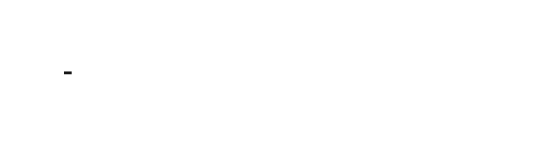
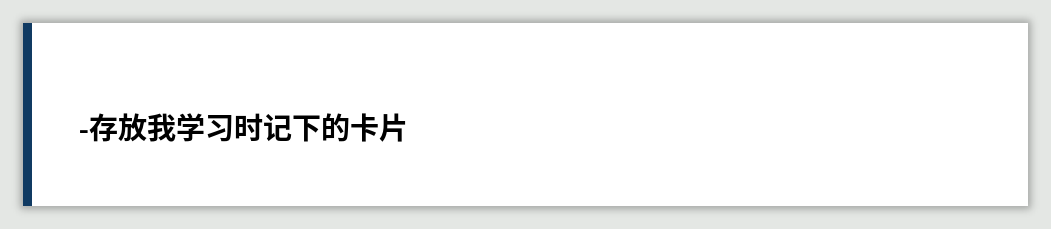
- -
+ -存放我学习时记下的卡片

